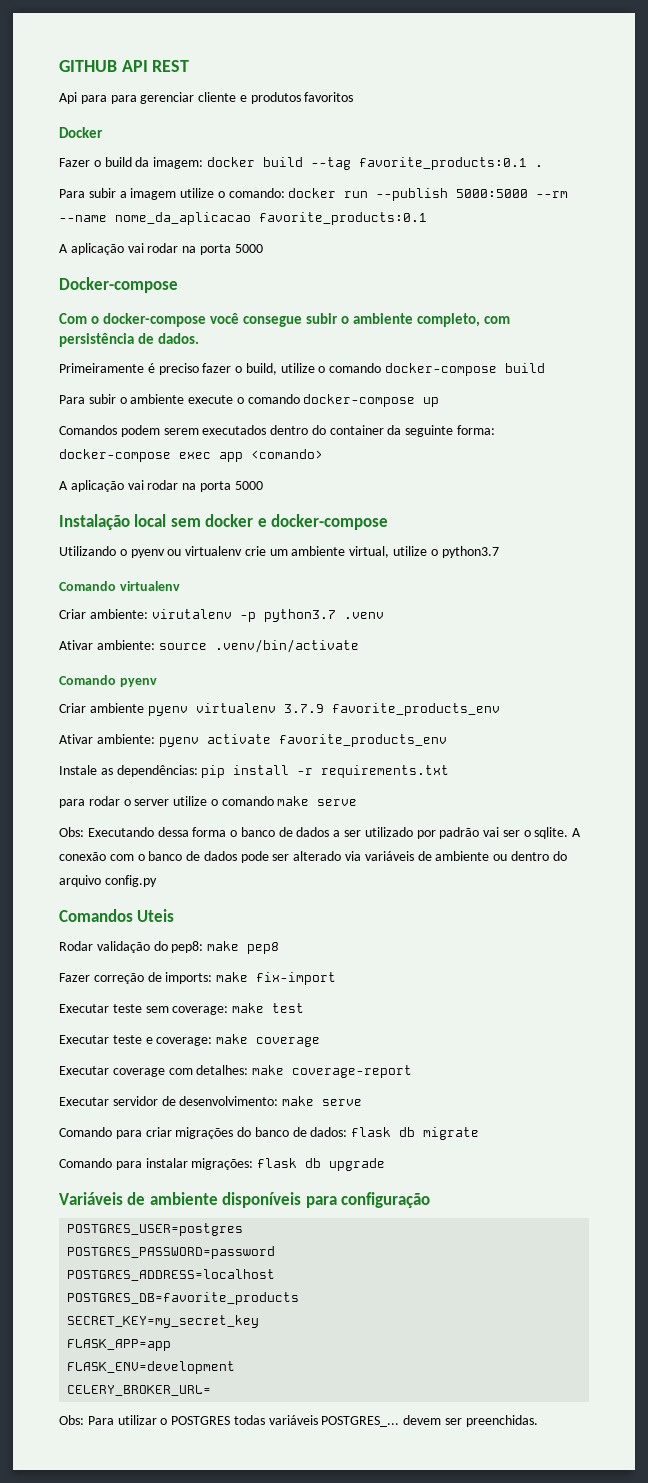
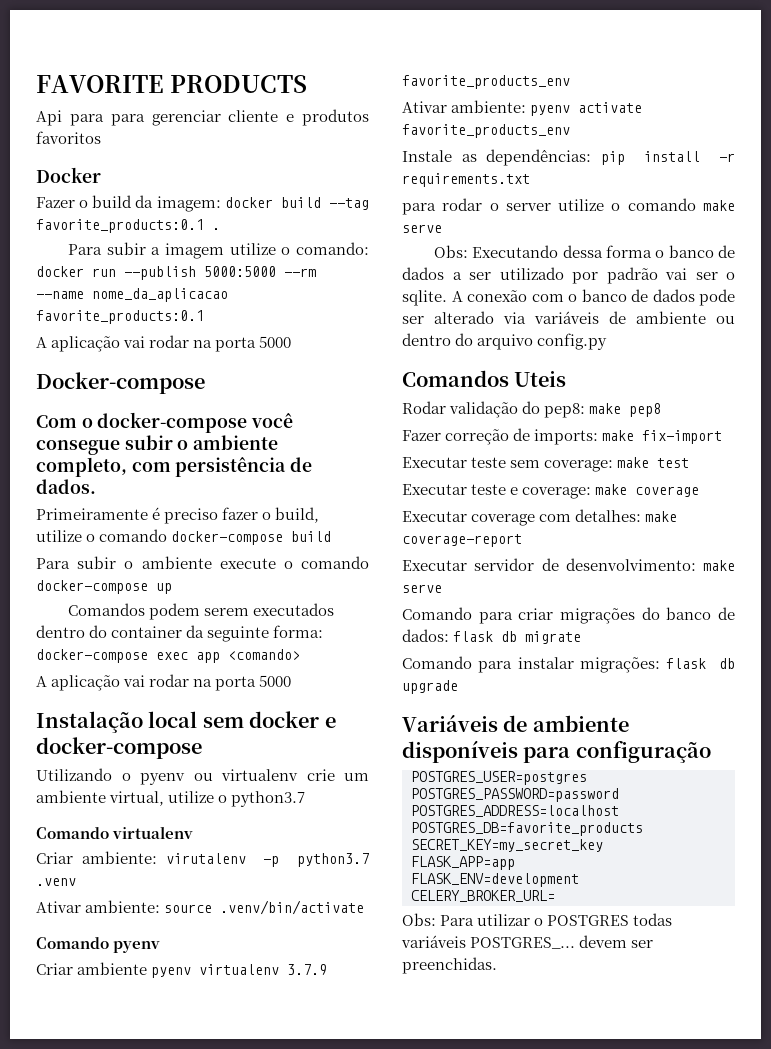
- GITHUB API REST
+ FAVORITE PRODUCTS

